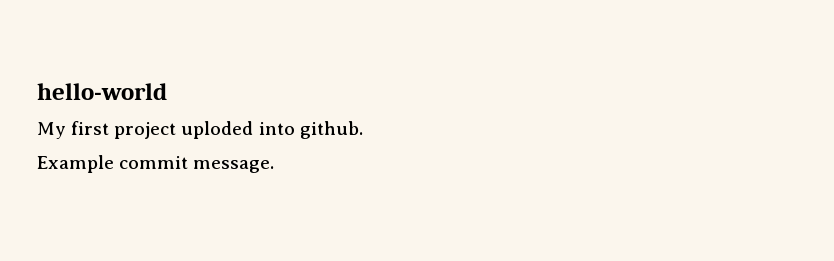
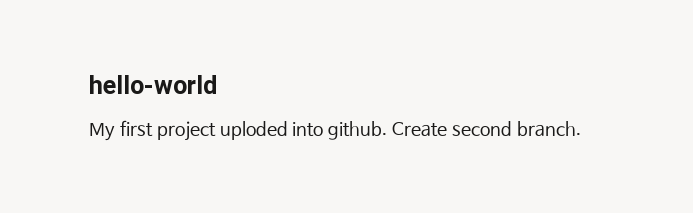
- My first project uploded into github.
- Example commit message.
+ My first project uploded into github. Create second branch.

